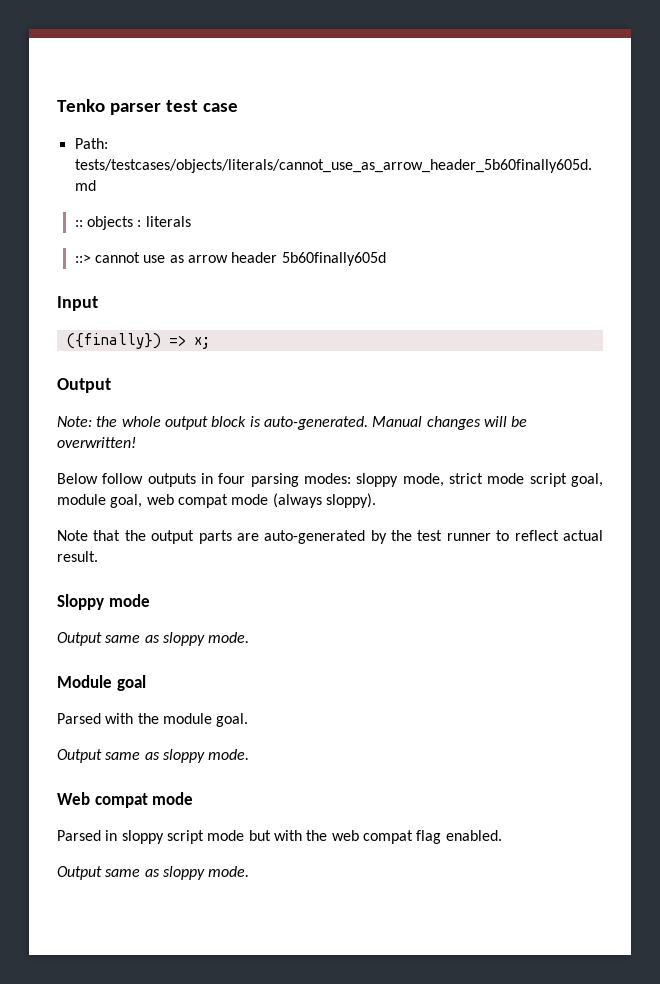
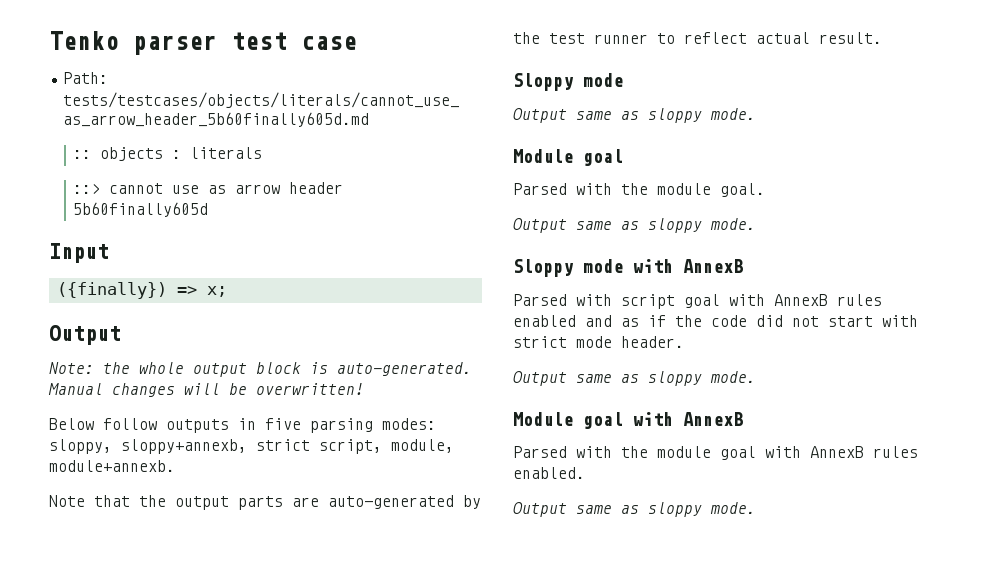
- Below follow outputs in four parsing modes: sloppy mode, strict mode script goal, module goal, web compat mode (always sloppy).
+ Below follow outputs in five parsing modes: sloppy, sloppy+annexb, strict script, module, module+annexb.
- Web compat mode
- Parsed in sloppy script mode but with the web compat flag enabled.
+ Sloppy mode with AnnexB
+ Parsed with script goal with AnnexB rules enabled and as if the code did not start with strict mode header.
+ Output same as sloppy mode.
+ Module goal with AnnexB
+ Parsed with the module goal with AnnexB rules enabled.

